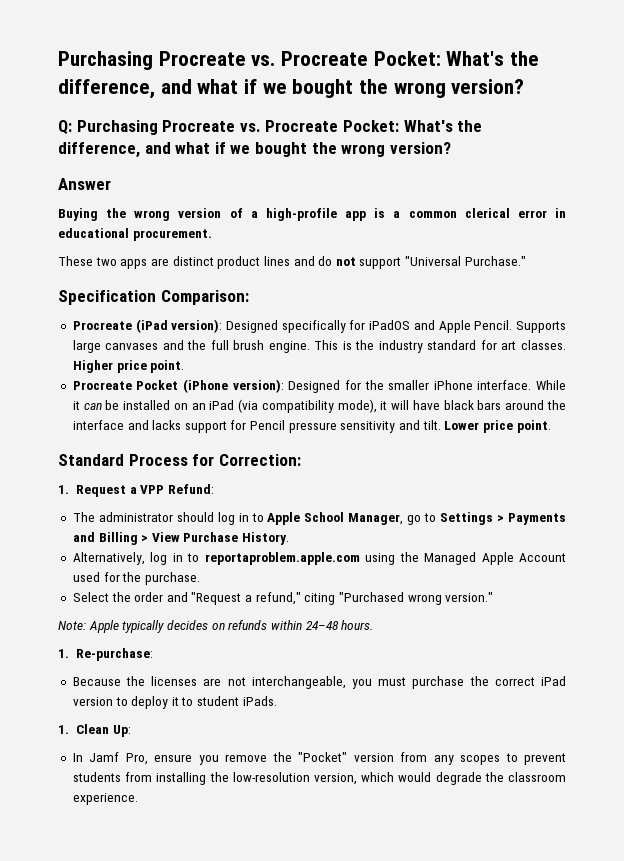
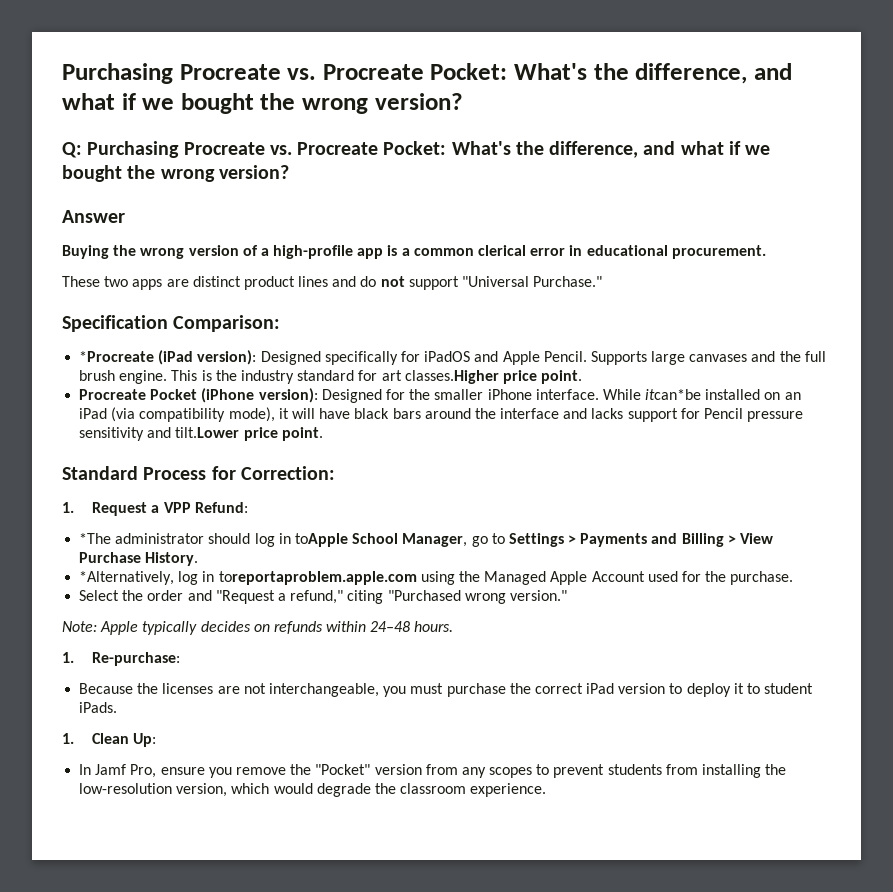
- Procreate (iPad version): Designed specifically for iPadOS and Apple Pencil.
+ *Procreate (iPad version): Designed specifically for iPadOS and Apple Pencil.
- This is the industry standard for art classes. Higher price point.
+ This is the industry standard for art classes.Higher price point.
- While it can be installed on an iPad (via compatibility mode), it will have black bars around the interface and lacks support for Pencil pressure sensitivity and tilt. Lower price point.
+ While itcan*be installed on an iPad (via compatibility mode), it will have black bars around the interface and lacks support for Pencil pressure sensitivity and tilt.Lower price point.
- The administrator should log in to Apple School Manager, go to Settings > Payments and Billing > View Purchase History.
+ *The administrator should log in toApple School Manager, go to Settings > Payments and Billing > View Purchase History.
- Alternatively, log in to reportaproblem.apple.com using the Managed Apple Account used for the purchase.
+ *Alternatively, log in toreportaproblem.apple.com using the Managed Apple Account used for the purchase.

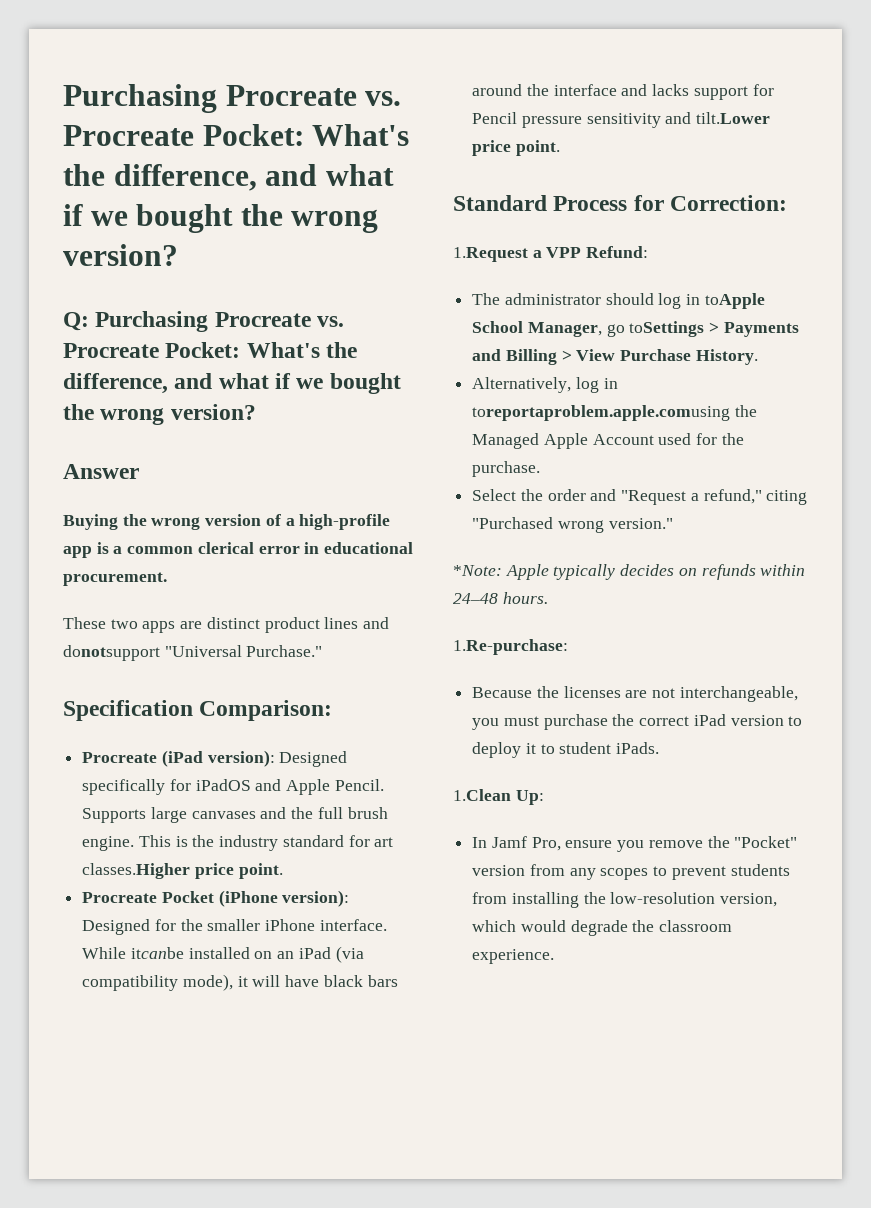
- These two apps are distinct product lines and do not support "Universal Purchase."
+ These two apps are distinct product lines and donotsupport "Universal Purchase."
- *Procreate (iPad version): Designed specifically for iPadOS and Apple Pencil.
+ Procreate (iPad version): Designed specifically for iPadOS and Apple Pencil.
- While itcan*be installed on an iPad (via compatibility mode), it will have black bars around the interface and lacks support for Pencil pressure sensitivity and tilt.Lower price point.
+ While itcanbe installed on an iPad (via compatibility mode), it will have black bars around the interface and lacks support for Pencil pressure sensitivity and tilt.Lower price point.
- 1. Request a VPP Refund:
+ 1.Request a VPP Refund:
- *The administrator should log in toApple School Manager, go to Settings > Payments and Billing > View Purchase History.
+ The administrator should log in toApple School Manager, go toSettings > Payments and Billing > View Purchase History.
- *Alternatively, log in toreportaproblem.apple.com using the Managed Apple Account used for the purchase.
+ Alternatively, log in toreportaproblem.apple.comusing the Managed Apple Account used for the purchase.
- Note: Apple typically decides on refunds within 24–48 hours.
+ *Note: Apple typically decides on refunds within 24–48 hours.
- 1. Re-purchase:
+ 1.Re-purchase:
- 1. Clean Up:
+ 1.Clean Up:

